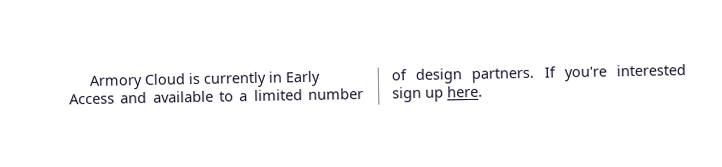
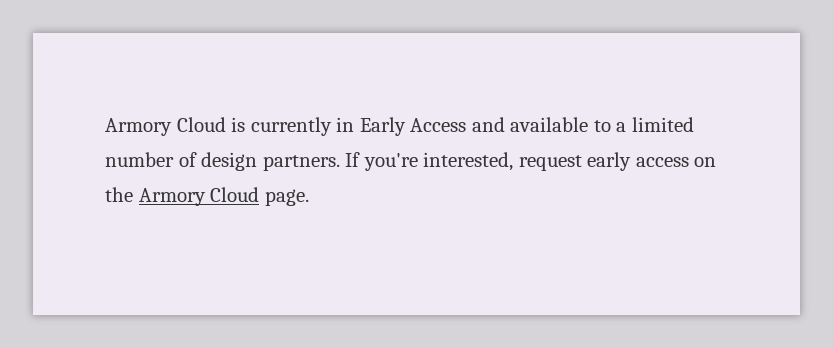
- If you're interested sign up here.
+ If you're interested, request early access on the Armory Cloud page.

